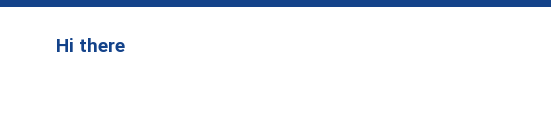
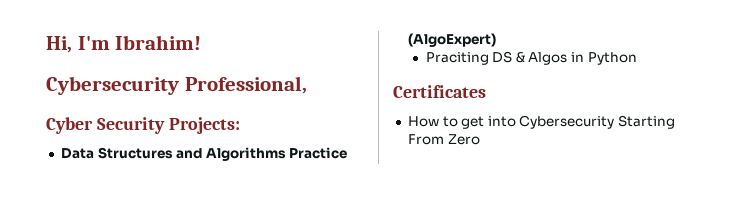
- Hi there
+ Hi, I'm Ibrahim!
+ Cybersecurity Professional,
+ Cyber Security Projects:
+ Data Structures and Algorithms Practice (AlgoExpert)
+ Praciting DS & Algos in Python
+ Certificates
+ How to get into Cybersecurity Starting From Zero

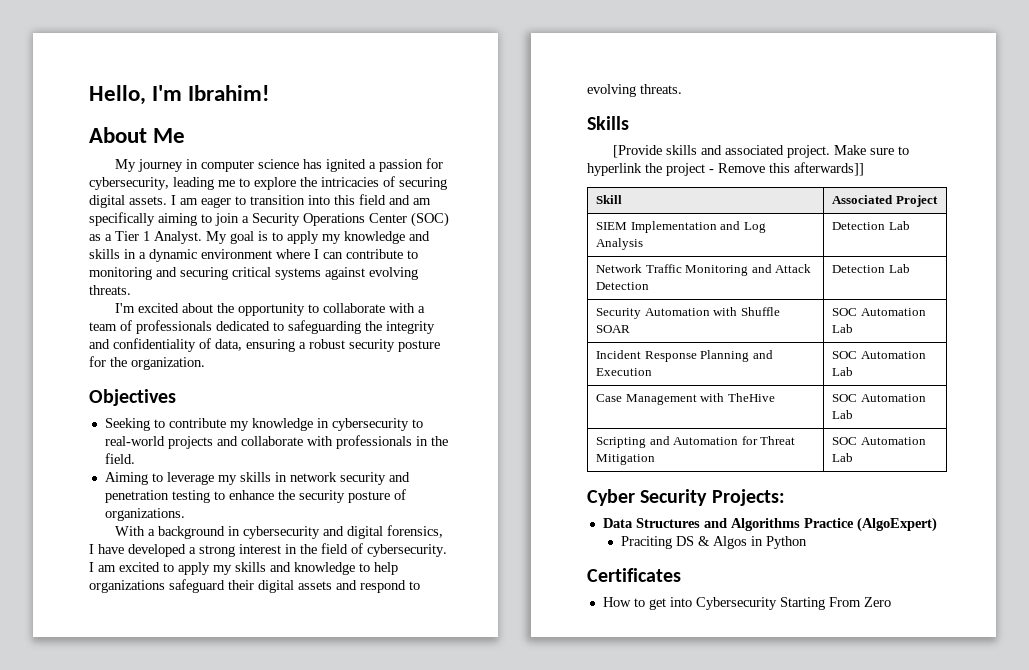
- Hi, I'm Ibrahim!
+ Hello, I'm Ibrahim!
- Cybersecurity Professional,
+ About Me
+ My journey in computer science has ignited a passion for cybersecurity, leading me to explore the intricacies of securing digital assets. I am eager to transition into this field and am specifically aiming to join a Security Operations Center (SOC) as a Tier 1 Analyst. My goal is to apply my knowledge and skills in a dynamic environment where I can contribute to monitoring and securing critical systems against evolving threats.
+ I'm excited about the opportunity to collaborate with a team of professionals dedicated to safeguarding the integrity and confidentiality of data, ensuring a robust security posture for the organization.
+ Objectives
+ Seeking to contribute my knowledge in cybersecurity to real-world projects and collaborate with professionals in the field.
+ Aiming to leverage my skills in network security and penetration testing to enhance the security posture of organizations.
+ With a background in cybersecurity and digital forensics, I have developed a strong interest in the field of cybersecurity. I am excited to apply my skills and knowledge to help organizations safeguard their digital assets and respond to evolving threats.
+ Skills
+ [Provide skills and associated project. Make sure to hyperlink the project - Remove this afterwards]]
+ Skill | Associated Project
+ SIEM Implementation and Log Analysis | Detection Lab
+ Network Traffic Monitoring and Attack Detection | Detection Lab
+ Security Automation with Shuffle SOAR | SOC Automation Lab
+ Incident Response Planning and Execution | SOC Automation Lab
+ Case Management with TheHive | SOC Automation Lab
+ Scripting and Automation for Threat Mitigation | SOC Automation Lab

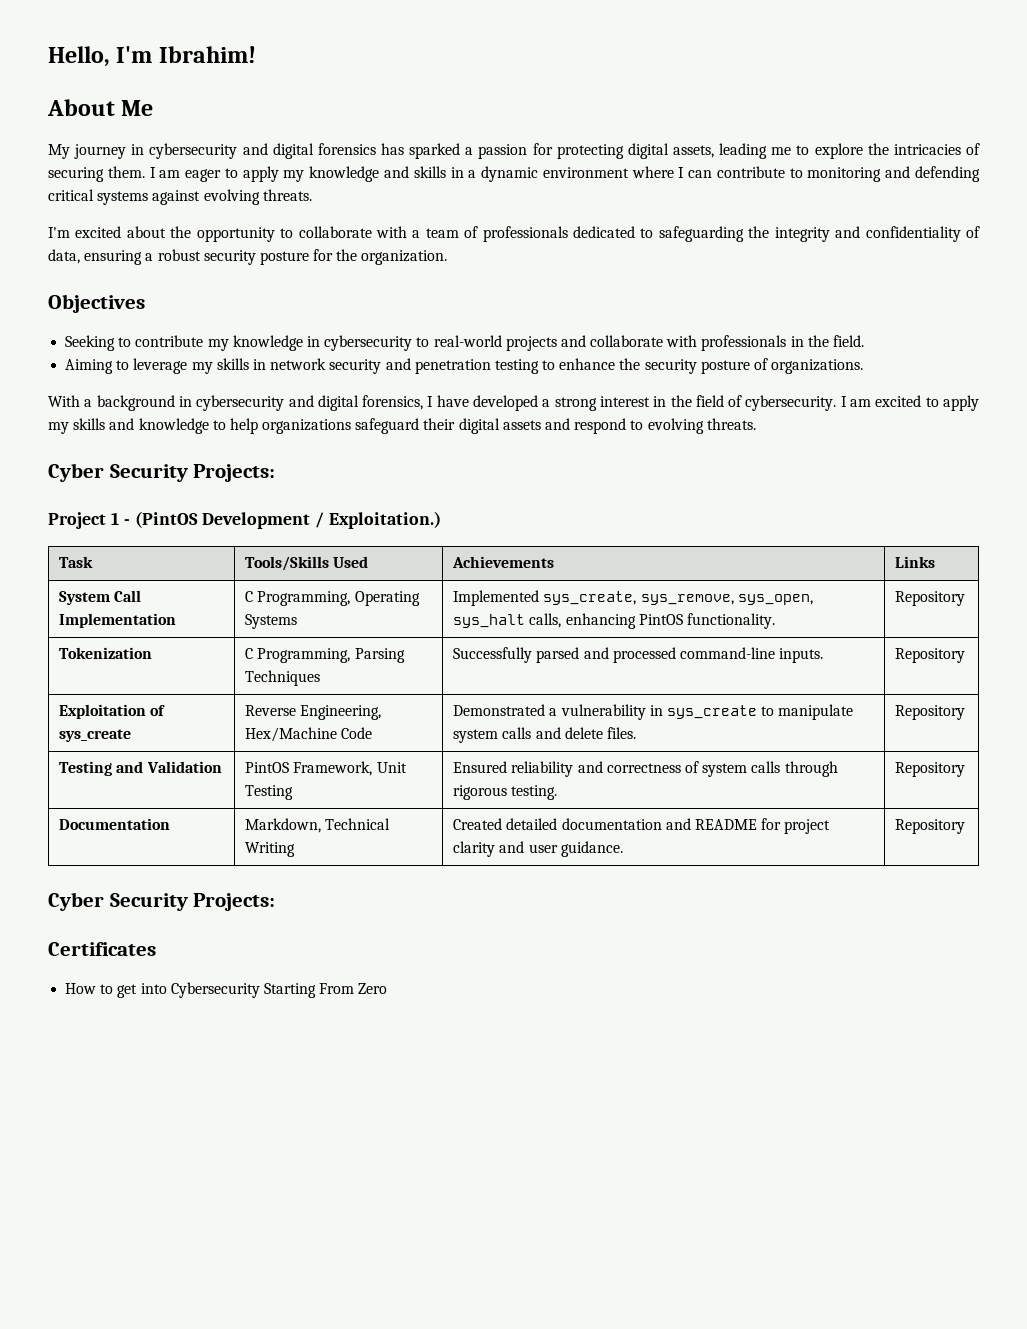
- My journey in computer science has ignited a passion for cybersecurity, leading me to explore the intricacies of securing digital assets.
+ My journey in cybersecurity and digital forensics has sparked a passion for protecting digital assets, leading me to explore the intricacies of securing them.
- I am eager to transition into this field and am specifically aiming to join a Security Operations Center (SOC) as a Tier 1 Analyst. My goal is to apply my knowledge and skills in a dynamic environment where I can contribute to monitoring and securing critical systems against evolving threats.
+ I am eager to apply my knowledge and skills in a dynamic environment where I can contribute to monitoring and defending critical systems against evolving threats.
  I am excited to apply my skills and knowledge to help organizations safeguard their digital assets and respond to evolving threats.
- Skills
- [Provide skills and associated project. Make sure to hyperlink the project - Remove this afterwards]]
- Skill | Associated Project
- SIEM Implementation and Log Analysis | Detection Lab
- Network Traffic Monitoring and Attack Detection | Detection Lab
- Security Automation with Shuffle SOAR | SOC Automation Lab
- Incident Response Planning and Execution | SOC Automation Lab
- Case Management with TheHive | SOC Automation Lab
- Scripting and Automation for Threat Mitigation | SOC Automation Lab
  Cyber Security Projects:
- Data Structures and Algorithms Practice (AlgoExpert)
- Praciting DS & Algos in Python
+ Project 1 - (PintOS Development / Exploitation.)
+ Task | Tools/Skills Used | Achievements | Links
+ System Call Implementation | C Programming, Operating Systems | Implemented sys_create, sys_remove, sys_open, sys_halt calls, enhancing PintOS functionality. | Repository
+ Tokenization | C Programming, Parsing Techniques | Successfully parsed and processed command-line inputs. | Repository
+ Exploitation of sys_create | Reverse Engineering, Hex/Machine Code | Demonstrated a vulnerability in sys_create to manipulate system calls and delete files. | Repository
+ Testing and Validation | PintOS Framework, Unit Testing | Ensured reliability and correctness of system calls through rigorous testing. | Repository
+ Documentation | Markdown, Technical Writing | Created detailed documentation and README for project clarity and user guidance. | Repository
+ Cyber Security Projects:

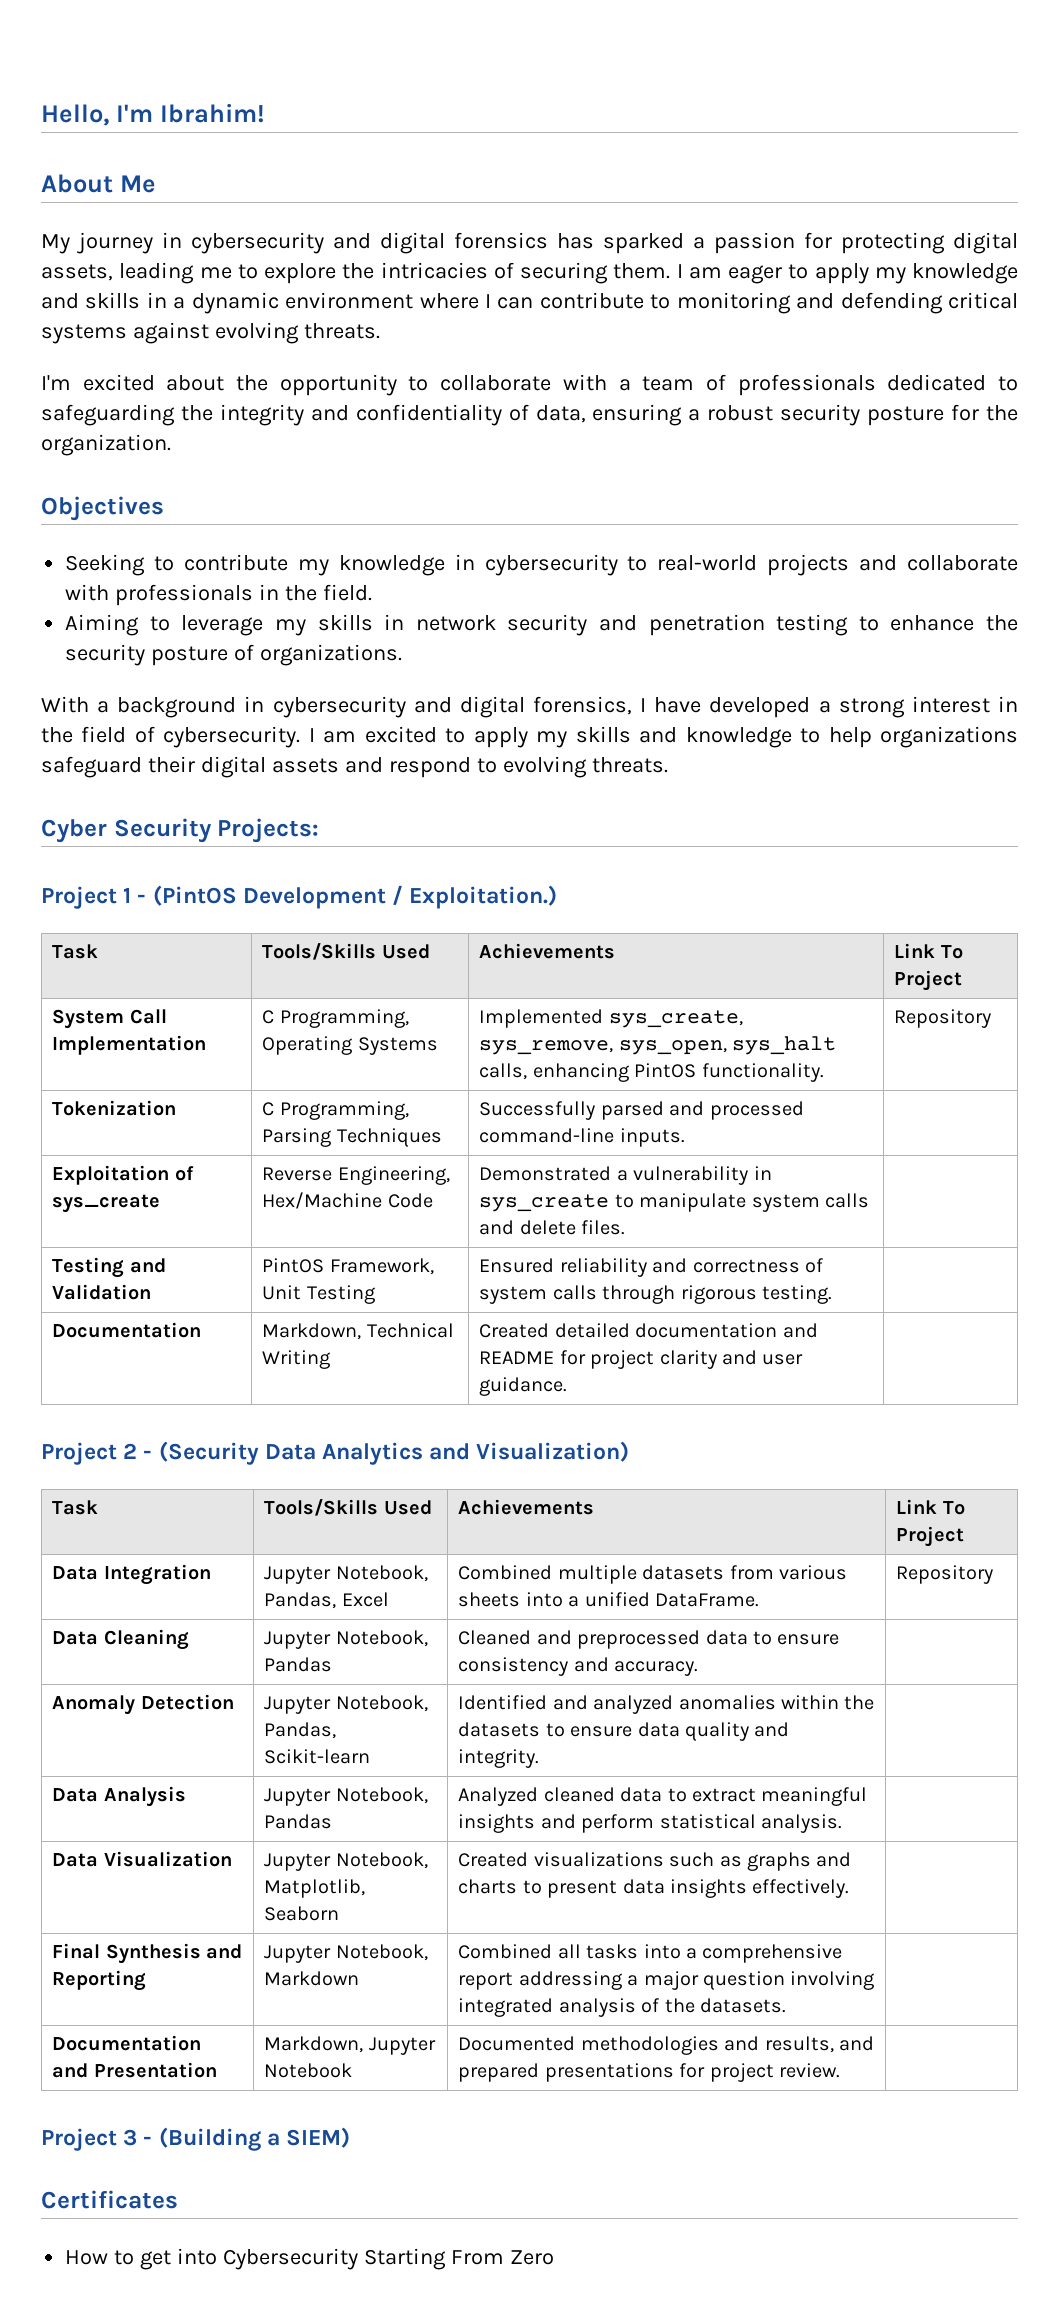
  Project 1 - (PintOS Development / Exploitation.)
- Task | Tools/Skills Used | Achievements | Links
+ Task | Tools/Skills Used | Achievements | Link To Project
- Tokenization | C Programming, Parsing Techniques | Successfully parsed and processed command-line inputs. | Repository
+ Tokenization | C Programming, Parsing Techniques | Successfully parsed and processed command-line inputs. |
- Exploitation of sys_create | Reverse Engineering, Hex/Machine Code | Demonstrated a vulnerability in sys_create to manipulate system calls and delete files. | Repository
+ Exploitation of sys_create | Reverse Engineering, Hex/Machine Code | Demonstrated a vulnerability in sys_create to manipulate system calls and delete files. |
- Testing and Validation | PintOS Framework, Unit Testing | Ensured reliability and correctness of system calls through rigorous testing. | Repository
+ Testing and Validation | PintOS Framework, Unit Testing | Ensured reliability and correctness of system calls through rigorous testing. |
- Documentation | Markdown, Technical Writing | Created detailed documentation and README for project clarity and user guidance. | Repository
- Cyber Security Projects:
+ Documentation | Markdown, Technical Writing | Created detailed documentation and README for project clarity and user guidance. |
+ Project 2 - (Security Data Analytics and Visualization)
+ Task | Tools/Skills Used | Achievements | Link To Project
+ Data Integration | Jupyter Notebook, Pandas, Excel | Combined multiple datasets from various sheets into a unified DataFrame. | Repository
+ Data Cleaning | Jupyter Notebook, Pandas | Cleaned and preprocessed data to ensure consistency and accuracy. |
+ Anomaly Detection | Jupyter Notebook, Pandas, Scikit-learn | Identified and analyzed anomalies within the datasets to ensure data quality and integrity. |
+ Data Analysis | Jupyter Notebook, Pandas | Analyzed cleaned data to extract meaningful insights and perform statistical analysis. |
+ Data Visualization | Jupyter Notebook, Matplotlib, Seaborn | Created visualizations such as graphs and charts to present data insights effectively. |
+ Final Synthesis and Reporting | Jupyter Notebook, Markdown | Combined all tasks into a comprehensive report addressing a major question involving integrated analysis of the datasets. |
+ Documentation and Presentation | Markdown, Jupyter Notebook | Documented methodologies and results, and prepared presentations for project review. |
+ Project 3 - (Building a SIEM)

